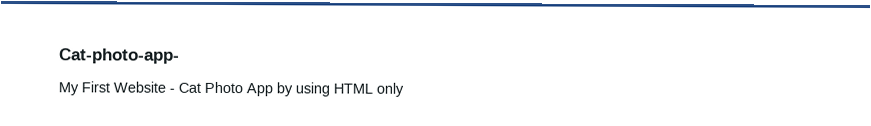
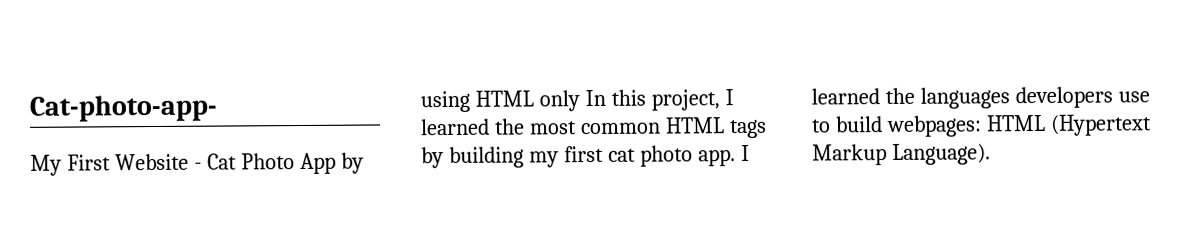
- My First Website - Cat Photo App by using HTML only
+ My First Website - Cat Photo App by using HTML only In this project, I learned the most common HTML tags by building my first cat photo app. I learned the languages developers use to build webpages: HTML (Hypertext Markup Language).

